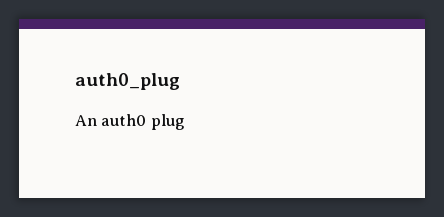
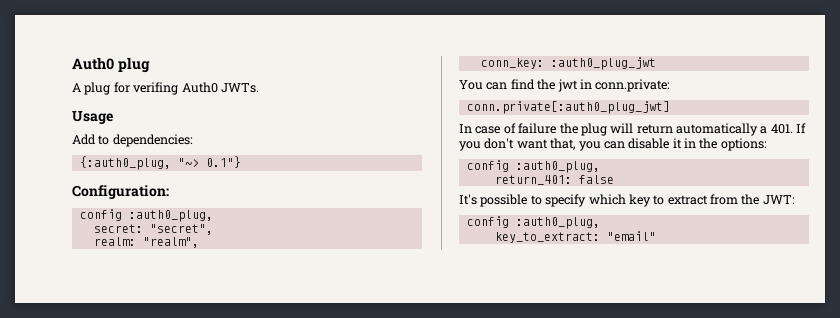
- auth0_plug
- An auth0 plug
+ Auth0 plug
+ A plug for verifing Auth0 JWTs.
+ Usage
+ Add to dependencies:
+ {:auth0_plug, "~> 0.1"}
+ Configuration:
+ config :auth0_plug,
+ secret: "secret",
+ realm: "realm",
+ conn_key: :auth0_plug_jwt
+ You can find the jwt in conn.private:
+ conn.private[:auth0_plug_jwt]
+ In case of failure the plug will return automatically a 401. If you don't want that, you can disable it in the options:
+ config :auth0_plug,
+ return_401: false
+ It's possible to specify which key to extract from the JWT:
+ config :auth0_plug,
+ key_to_extract: "email"

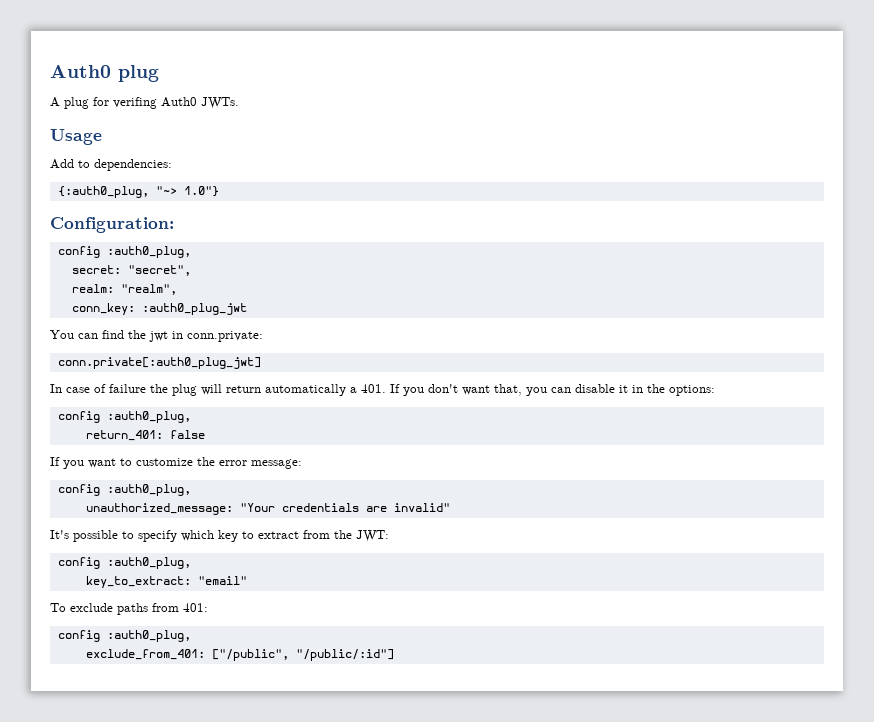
- {:auth0_plug, "~> 0.1"}
+ {:auth0_plug, "~> 1.0"}
+ If you want to customize the error message:
+ config :auth0_plug,
+ unauthorized_message: "Your credentials are invalid"
+ To exclude paths from 401:
+ config :auth0_plug,
+ exclude_from_401: ["/public", "/public/:id"]

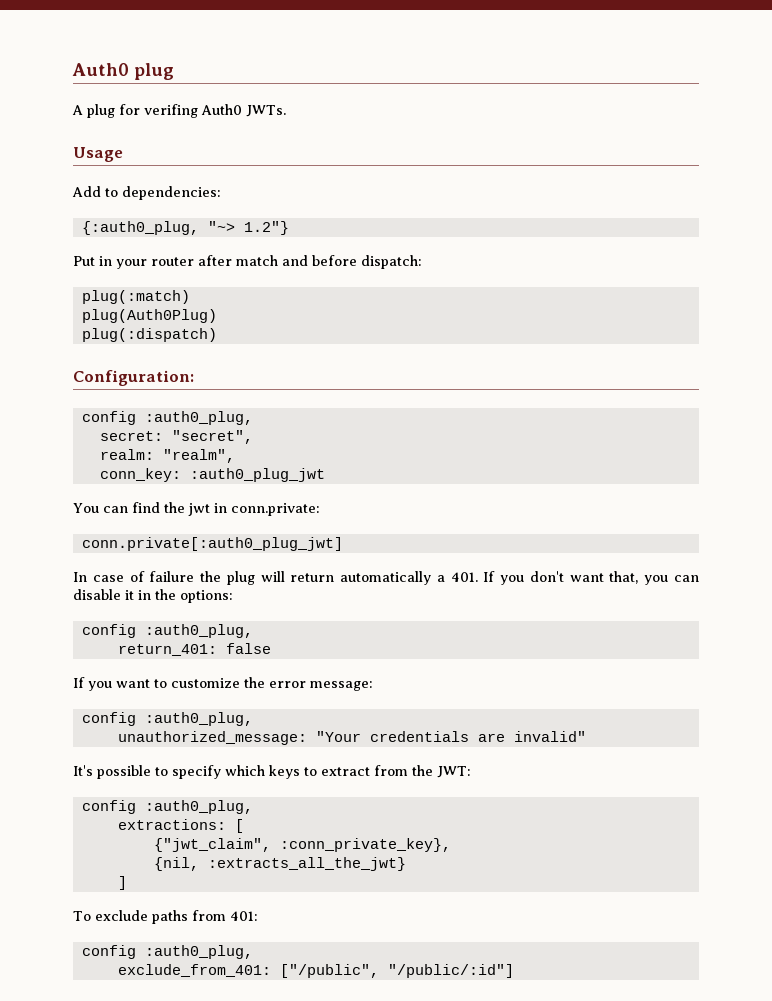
- {:auth0_plug, "~> 1.0"}
+ {:auth0_plug, "~> 1.2"}
+ Put in your router after match and before dispatch:
+ plug(:match)
+ plug(Auth0Plug)
+ plug(:dispatch)
- It's possible to specify which key to extract from the JWT:
+ It's possible to specify which keys to extract from the JWT:
- key_to_extract: "email"
+ extractions: [
+ {"jwt_claim", :conn_private_key},
+ {nil, :extracts_all_the_jwt}
+ ]

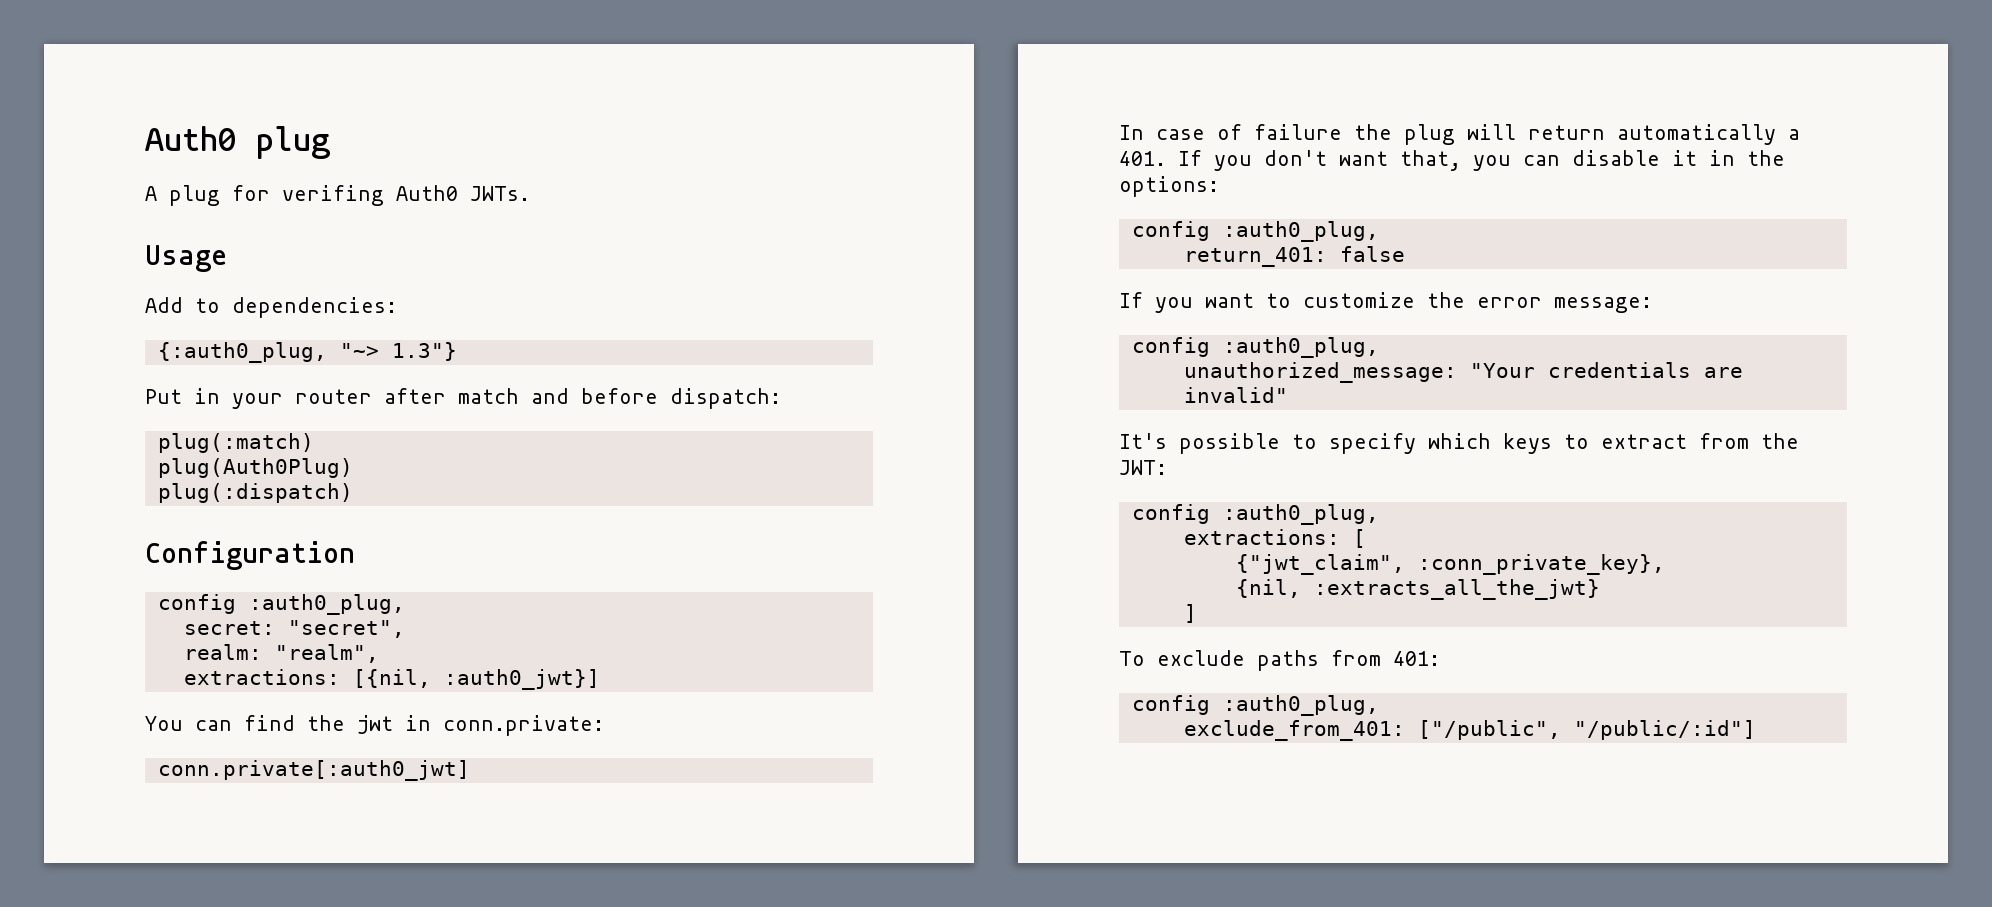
- {:auth0_plug, "~> 1.2"}
+ {:auth0_plug, "~> 1.3"}
- Configuration:
+ Configuration
- conn_key: :auth0_plug_jwt
+ extractions: [{nil, :auth0_jwt}]
- conn.private[:auth0_plug_jwt]
+ conn.private[:auth0_jwt]

